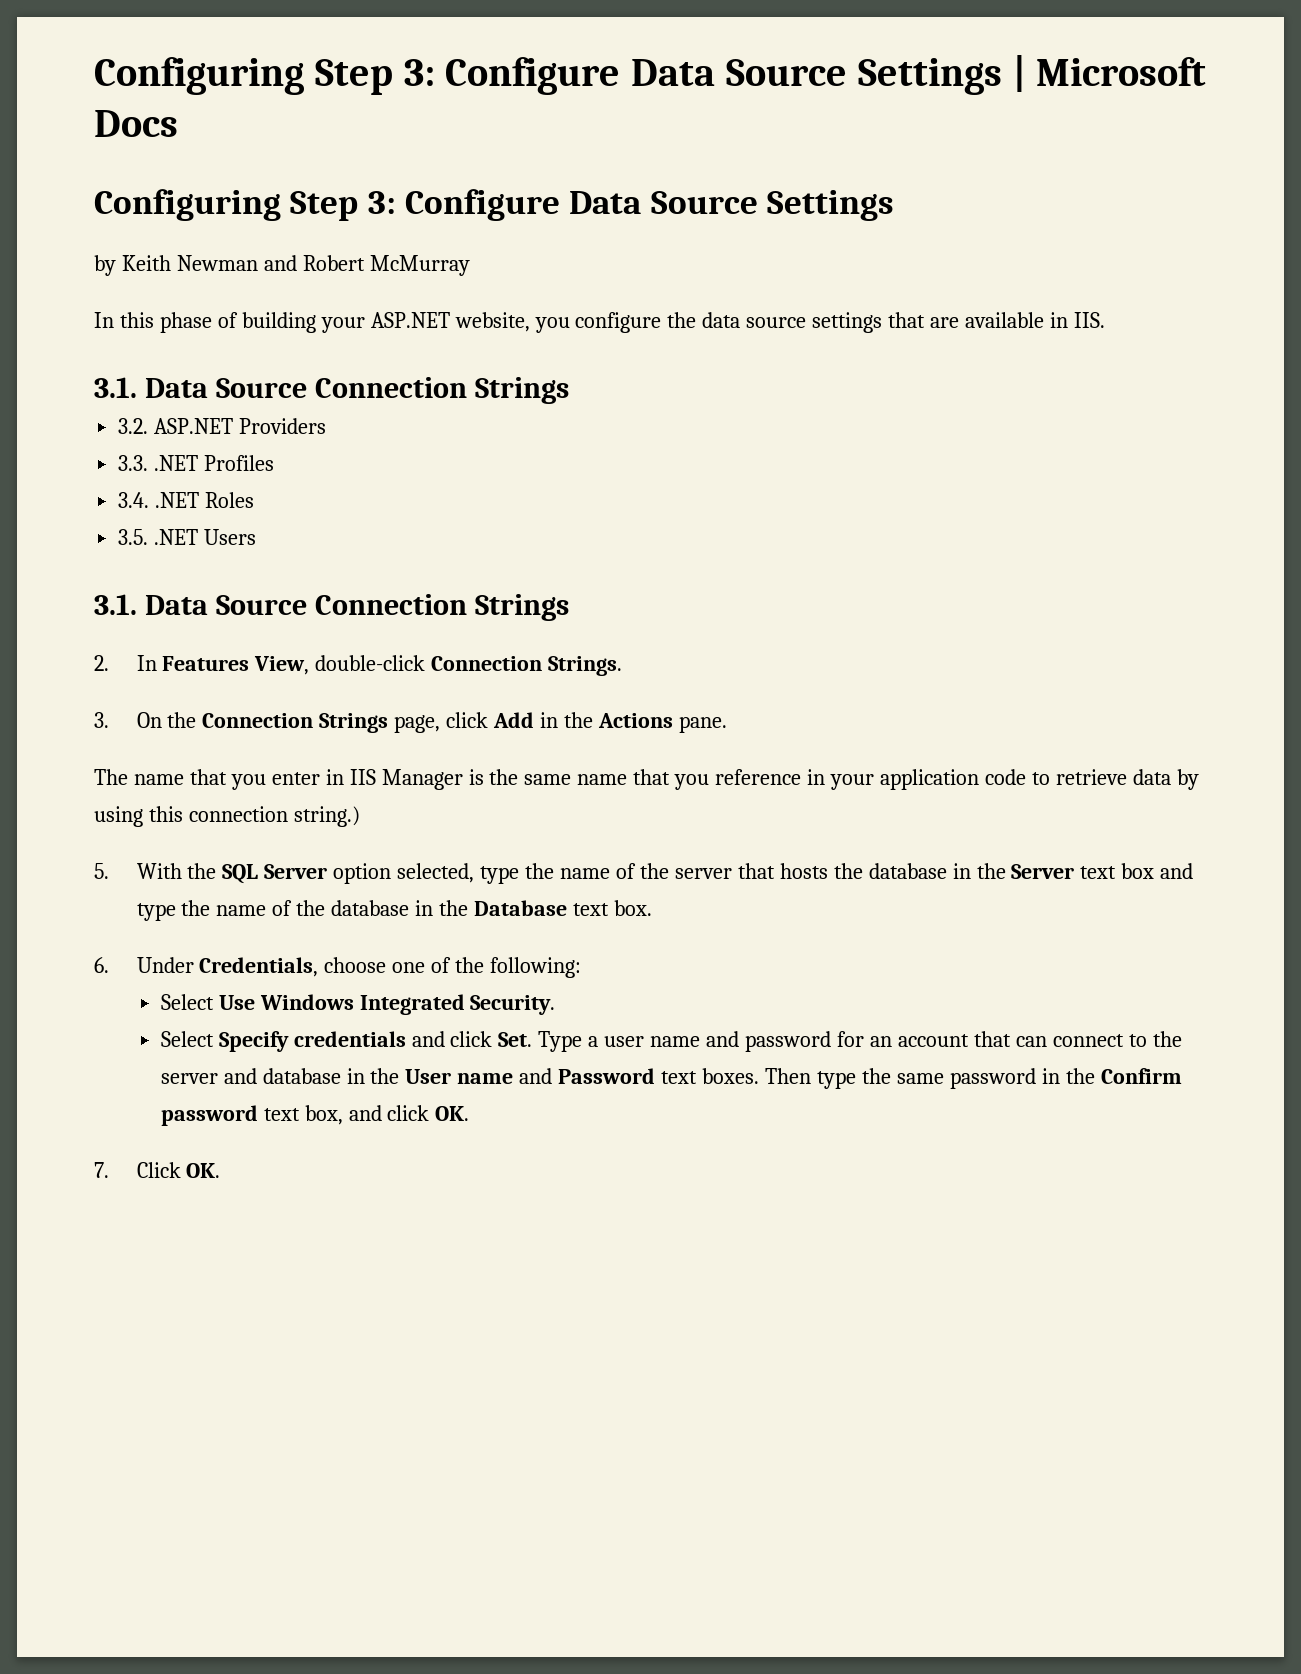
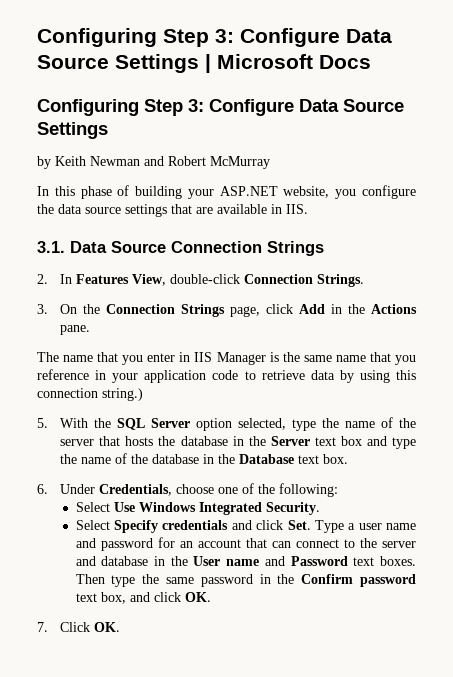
- 3.2. ASP.NET Providers
- 3.3. .NET Profiles
- 3.4. .NET Roles
- 3.5. .NET Users
- 3.1. Data Source Connection Strings

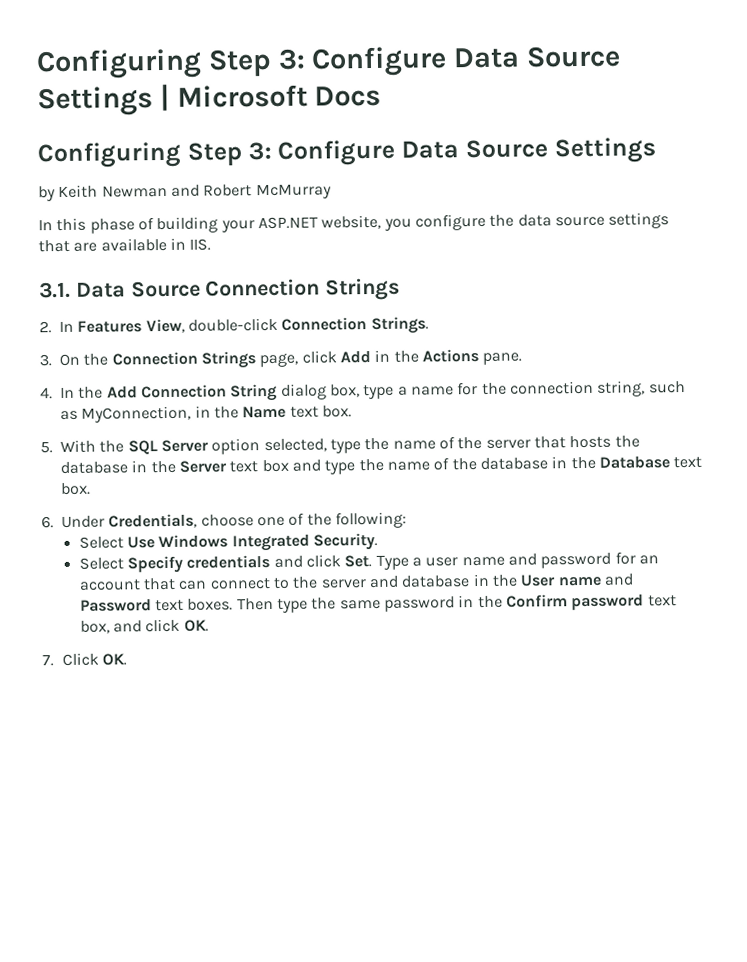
- The name that you enter in IIS Manager is the same name that you reference in your application code to retrieve data by using this connection string.)
+ 4. In the Add Connection String dialog box, type a name for the connection string, such as MyConnection, in the Name text box.

